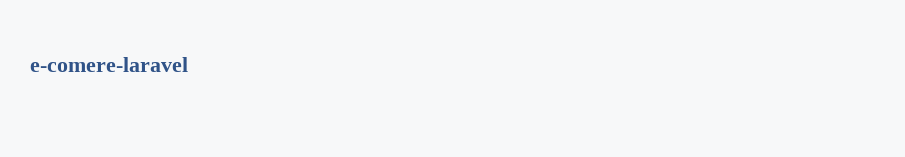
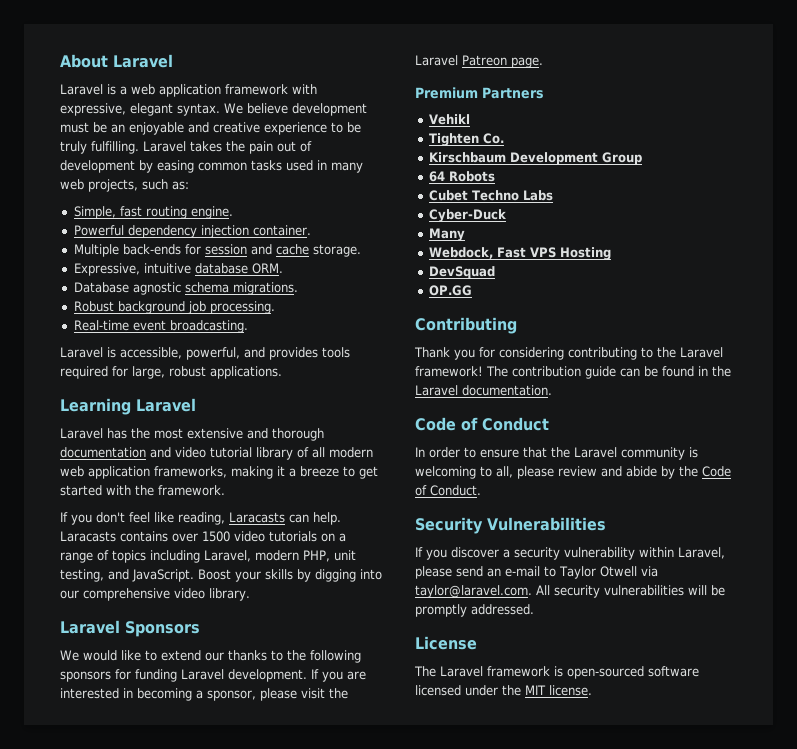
- e-comere-laravel
+ About Laravel
+ Laravel is a web application framework with expressive, elegant syntax. We believe development must be an enjoyable and creative experience to be truly fulfilling. Laravel takes the pain out of development by easing common tasks used in many web projects, such as:
+ Simple, fast routing engine.
+ Powerful dependency injection container.
+ Multiple back-ends for session and cache storage.
+ Expressive, intuitive database ORM.
+ Database agnostic schema migrations.
+ Robust background job processing.
+ Real-time event broadcasting.
+ Laravel is accessible, powerful, and provides tools required for large, robust applications.
+ Learning Laravel
+ Laravel has the most extensive and thorough documentation and video tutorial library of all modern web application frameworks, making it a breeze to get started with the framework.
+ If you don't feel like reading, Laracasts can help. Laracasts contains over 1500 video tutorials on a range of topics including Laravel, modern PHP, unit testing, and JavaScript. Boost your skills by digging into our comprehensive video library.
+ Laravel Sponsors
+ We would like to extend our thanks to the following sponsors for funding Laravel development. If you are interested in becoming a sponsor, please visit the Laravel Patreon page.
+ Premium Partners
+ Vehikl
+ Tighten Co.
+ Kirschbaum Development Group
+ 64 Robots
+ Cubet Techno Labs
+ Cyber-Duck
+ Many
+ Webdock, Fast VPS Hosting
+ DevSquad
+ OP.GG
+ Contributing
+ Thank you for considering contributing to the Laravel framework! The contribution guide can be found in the Laravel documentation.
+ Code of Conduct
+ In order to ensure that the Laravel community is welcoming to all, please review and abide by the Code of Conduct.
+ Security Vulnerabilities
+ If you discover a security vulnerability within Laravel, please send an e-mail to Taylor Otwell via taylor@laravel.com. All security vulnerabilities will be promptly addressed.
+ License
+ The Laravel framework is open-sourced software licensed under the MIT license.

